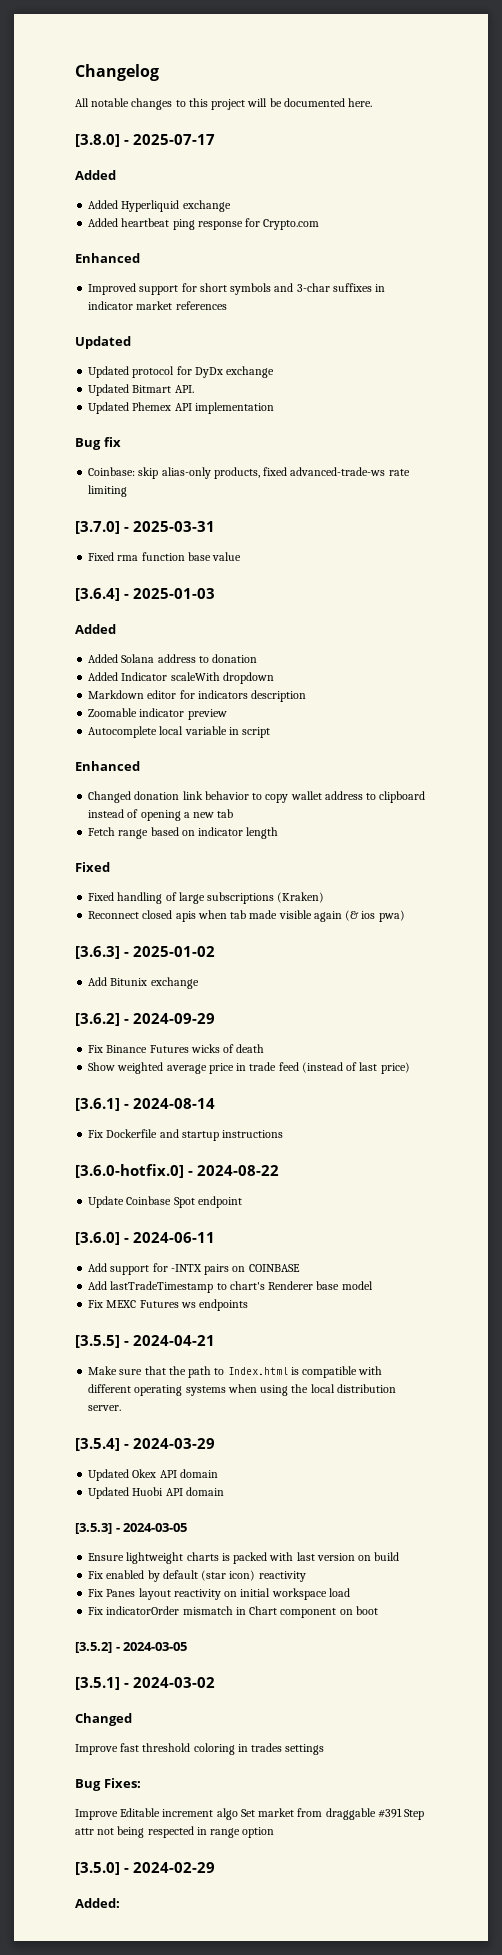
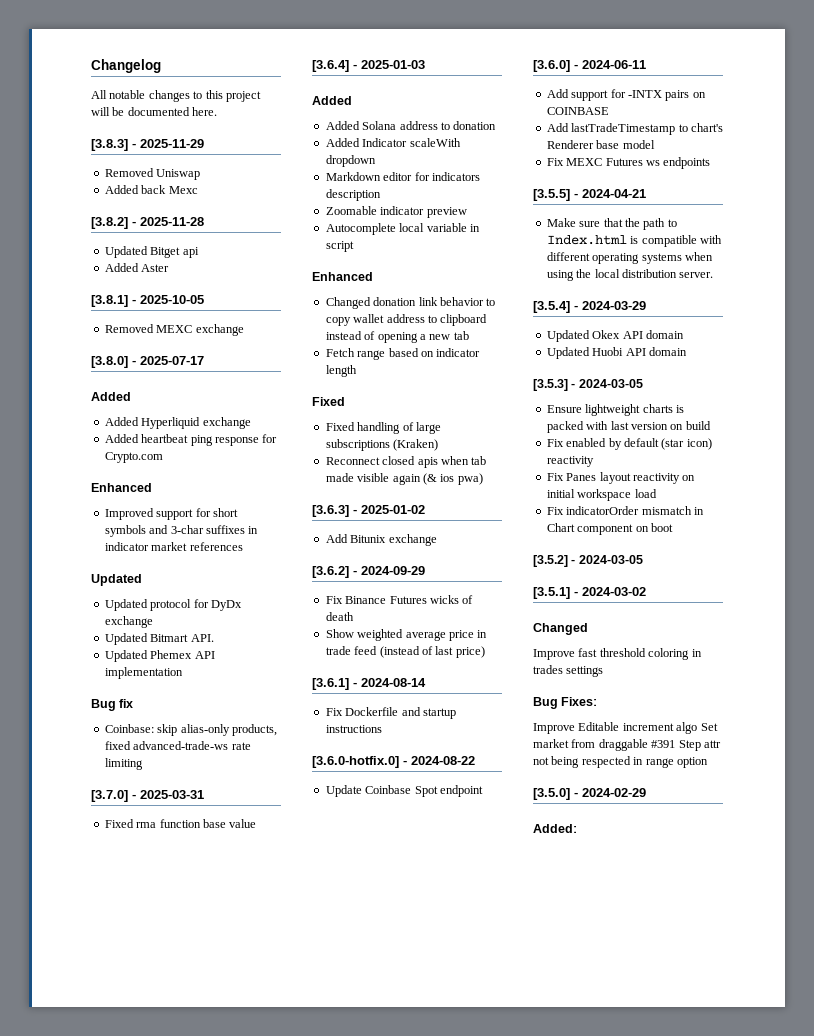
+ [3.8.3] - 2025-11-29
+ Removed Uniswap
+ Added back Mexc
+ [3.8.2] - 2025-11-28
+ Updated Bitget api
+ Added Aster
+ [3.8.1] - 2025-10-05
+ Removed MEXC exchange

